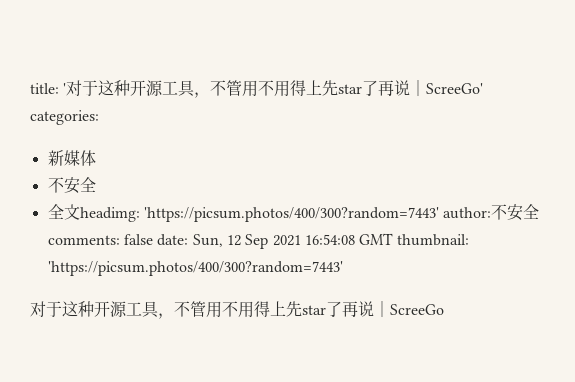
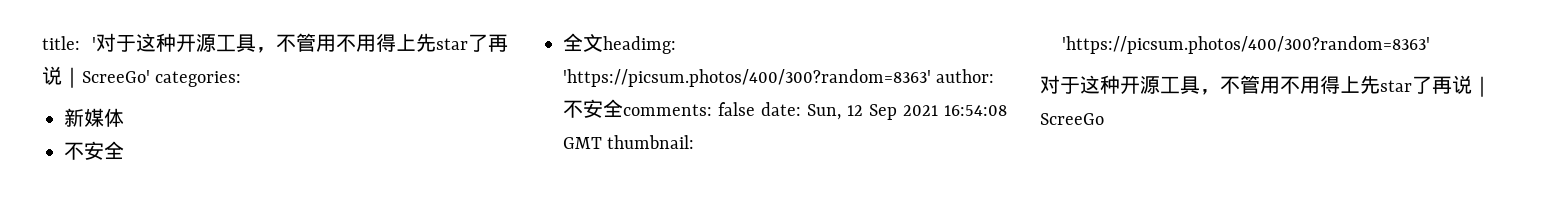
- 全文headimg: 'https://picsum.photos/400/300?random=7443' author:不安全comments: false date: Sun, 12 Sep 2021 16:54:08 GMT thumbnail: 'https://picsum.photos/400/300?random=7443'
+ 全文headimg: 'https://picsum.photos/400/300?random=8363' author:不安全comments: false date: Sun, 12 Sep 2021 16:54:08 GMT thumbnail: 'https://picsum.photos/400/300?random=8363'

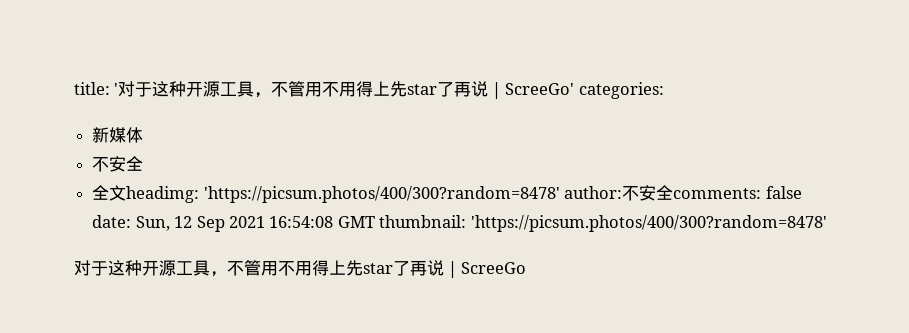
- 全文headimg: 'https://picsum.photos/400/300?random=8363' author:不安全comments: false date: Sun, 12 Sep 2021 16:54:08 GMT thumbnail: 'https://picsum.photos/400/300?random=8363'
+ 全文headimg: 'https://picsum.photos/400/300?random=8478' author:不安全comments: false date: Sun, 12 Sep 2021 16:54:08 GMT thumbnail: 'https://picsum.photos/400/300?random=8478'

